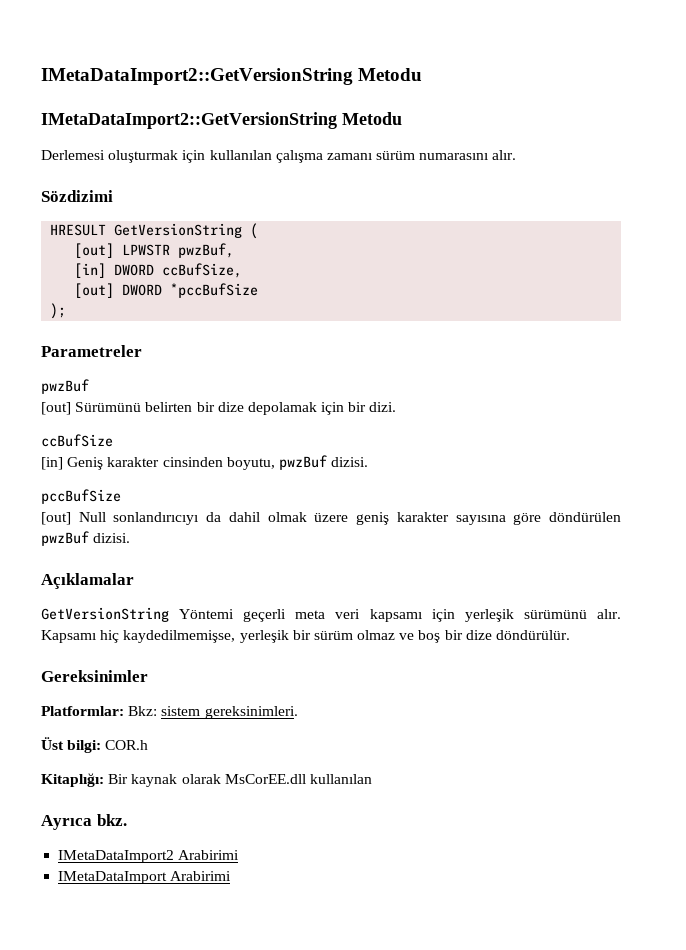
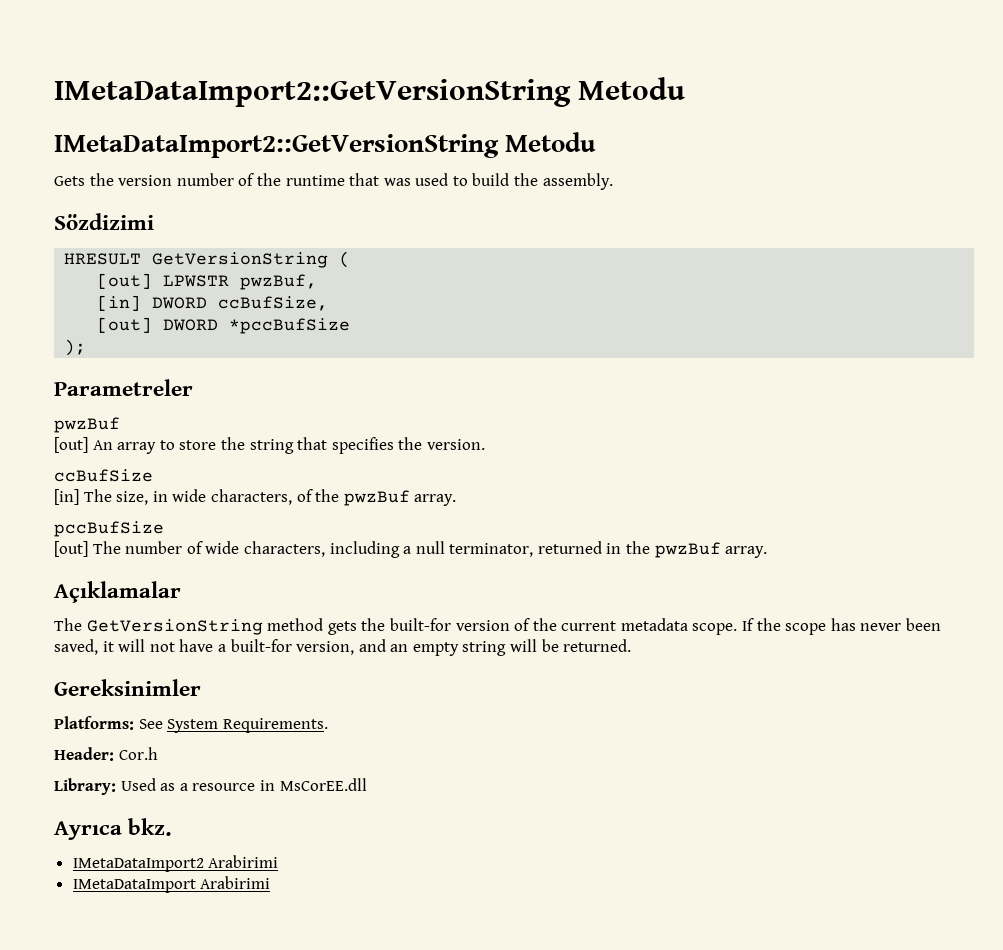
- Derlemesi oluşturmak için kullanılan çalışma zamanı sürüm numarasını alır.
+ Gets the version number of the runtime that was used to build the assembly.
- [out] Sürümünü belirten bir dize depolamak için bir dizi.
+ [out] An array to store the string that specifies the version.
  ccBufSize
- [in] Geniş karakter cinsinden boyutu, pwzBuf dizisi.
+ [in] The size, in wide characters, of the pwzBuf array.
  pccBufSize
- [out] Null sonlandırıcıyı da dahil olmak üzere geniş karakter sayısına göre döndürülen pwzBuf dizisi.
+ [out] The number of wide characters, including a null terminator, returned in the pwzBuf array.
  Açıklamalar
- GetVersionString Yöntemi geçerli meta veri kapsamı için yerleşik sürümünü alır. Kapsamı hiç kaydedilmemişse, yerleşik bir sürüm olmaz ve boş bir dize döndürülür.
+ The GetVersionString method gets the built-for version of the current metadata scope. If the scope has never been saved, it will not have a built-for version, and an empty string will be returned.
  Gereksinimler
- Platformlar: Bkz: sistem gereksinimleri.
- Üst bilgi: COR.h
- Kitaplığı: Bir kaynak olarak MsCorEE.dll kullanılan
+ Platforms: See System Requirements.
+ Header: Cor.h
+ Library: Used as a resource in MsCorEE.dll

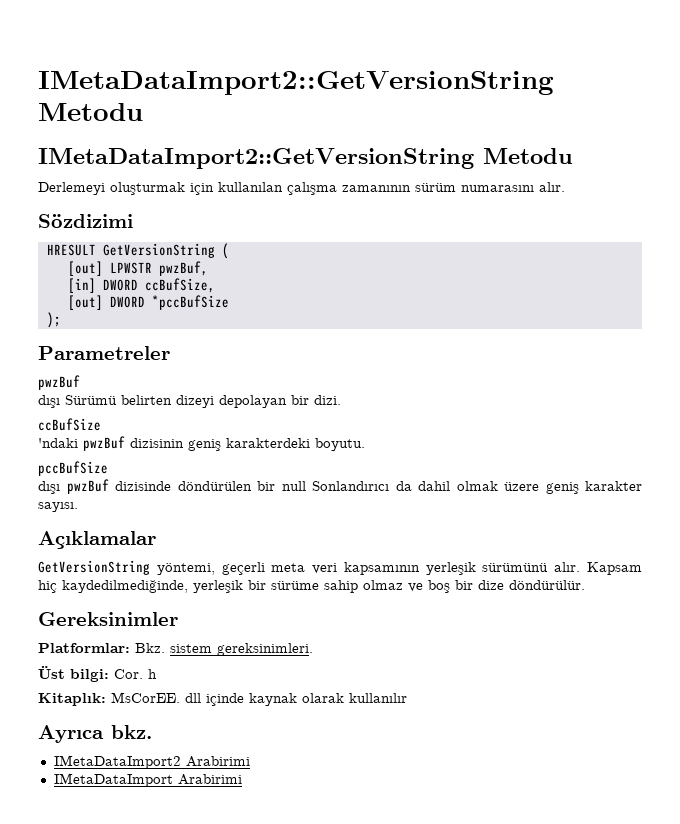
- Gets the version number of the runtime that was used to build the assembly.
+ Derlemeyi oluşturmak için kullanılan çalışma zamanının sürüm numarasını alır.
- [out] An array to store the string that specifies the version.
+ dışı Sürümü belirten dizeyi depolayan bir dizi.
  ccBufSize
- [in] The size, in wide characters, of the pwzBuf array.
+ 'ndaki pwzBuf dizisinin geniş karakterdeki boyutu.
  pccBufSize
- [out] The number of wide characters, including a null terminator, returned in the pwzBuf array.
+ dışı pwzBuf dizisinde döndürülen bir null Sonlandırıcı da dahil olmak üzere geniş karakter sayısı.
  Açıklamalar
- The GetVersionString method gets the built-for version of the current metadata scope. If the scope has never been saved, it will not have a built-for version, and an empty string will be returned.
+ GetVersionString yöntemi, geçerli meta veri kapsamının yerleşik sürümünü alır. Kapsam hiç kaydedilmediğinde, yerleşik bir sürüme sahip olmaz ve boş bir dize döndürülür.
  Gereksinimler
- Platforms: See System Requirements.
- Header: Cor.h
- Library: Used as a resource in MsCorEE.dll
+ Platformlar: Bkz. sistem gereksinimleri.
+ Üst bilgi: Cor. h
+ Kitaplık: MsCorEE. dll içinde kaynak olarak kullanılır

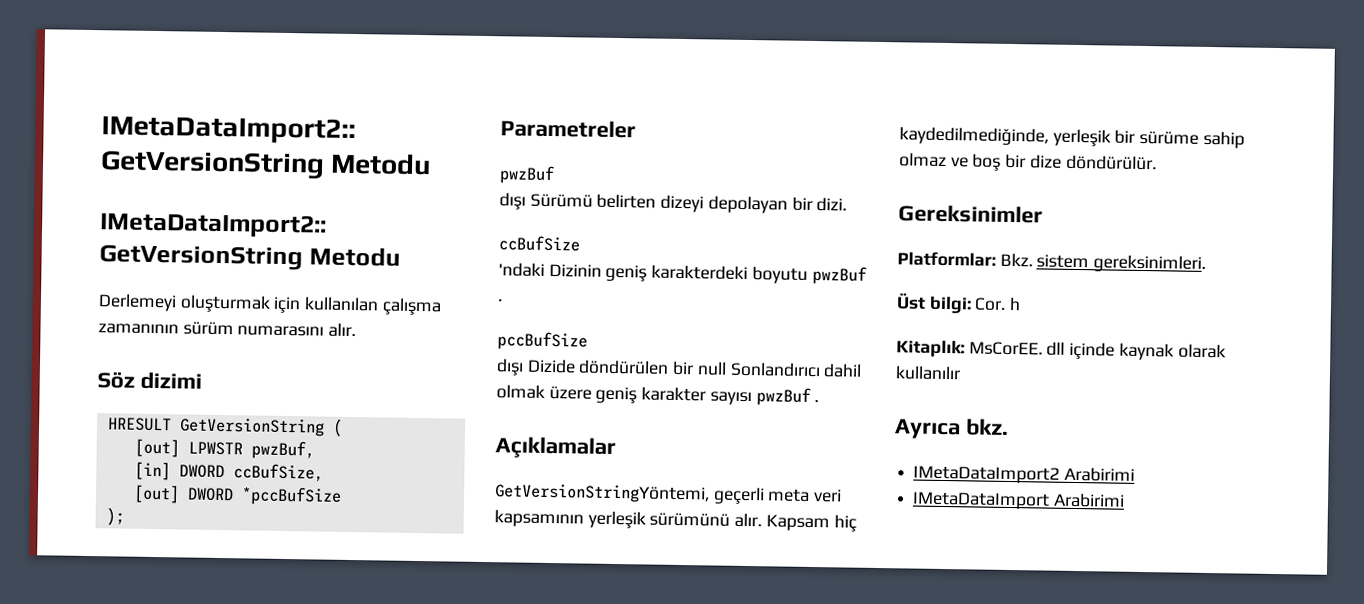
- Sözdizimi
+ Söz dizimi
- 'ndaki pwzBuf dizisinin geniş karakterdeki boyutu.
+ 'ndaki Dizinin geniş karakterdeki boyutu pwzBuf .
- dışı pwzBuf dizisinde döndürülen bir null Sonlandırıcı da dahil olmak üzere geniş karakter sayısı.
+ dışı Dizide döndürülen bir null Sonlandırıcı dahil olmak üzere geniş karakter sayısı pwzBuf .
- GetVersionString yöntemi, geçerli meta veri kapsamının yerleşik sürümünü alır.
+ GetVersionStringYöntemi, geçerli meta veri kapsamının yerleşik sürümünü alır.

